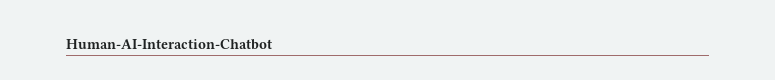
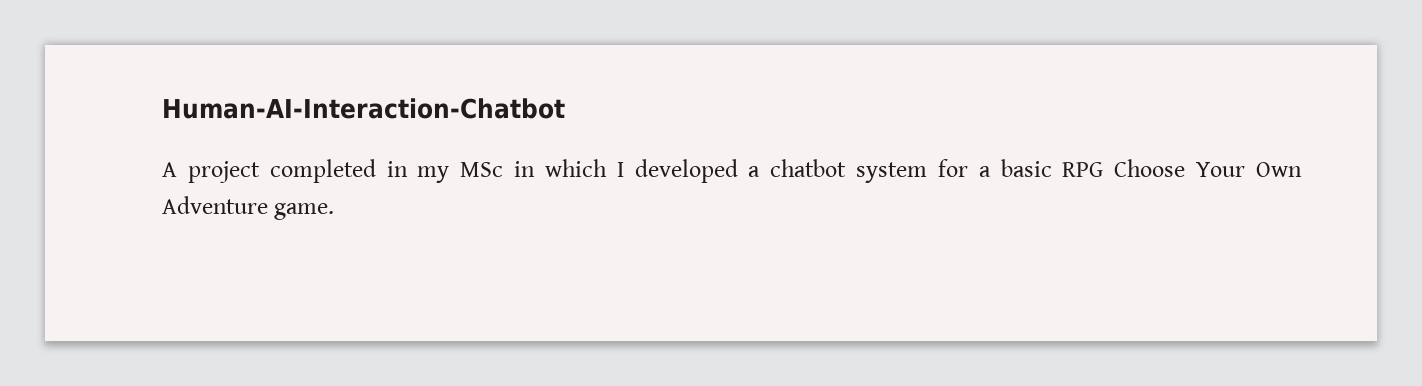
+ A project completed in my MSc in which I developed a chatbot system for a basic RPG Choose Your Own Adventure game.

